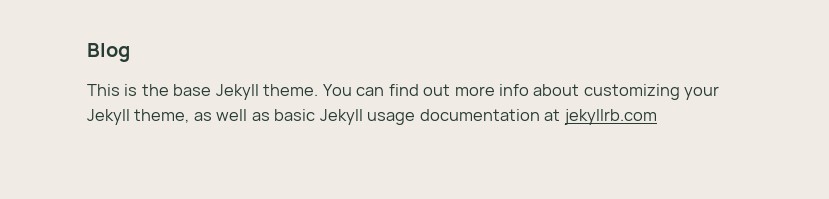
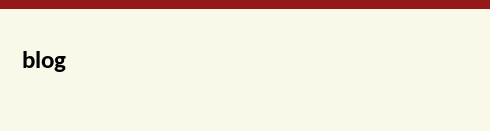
- Blog
- This is the base Jekyll theme. You can find out more info about customizing your Jekyll theme, as well as basic Jekyll usage documentation at jekyllrb.com
+ blog

